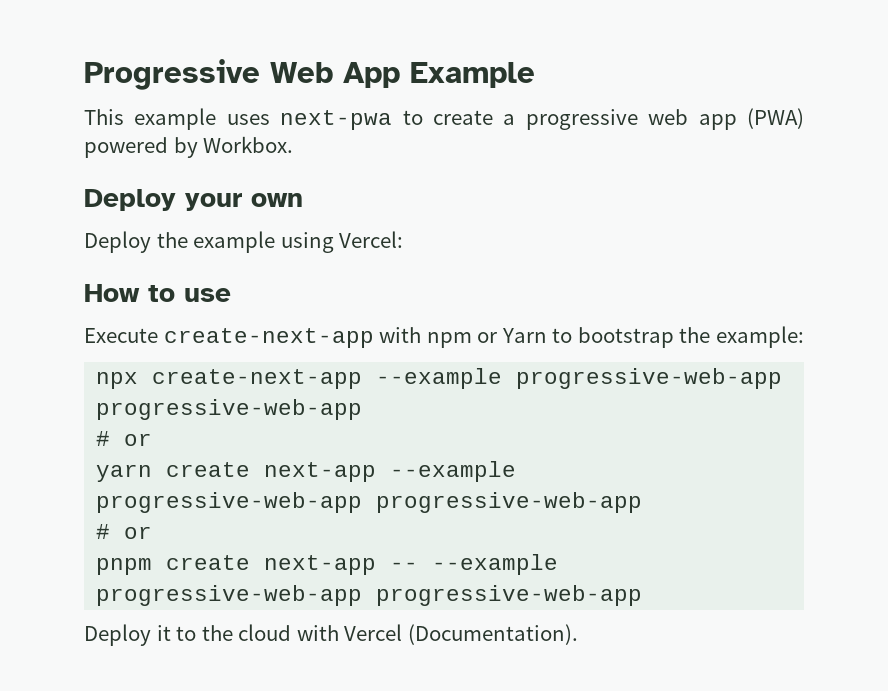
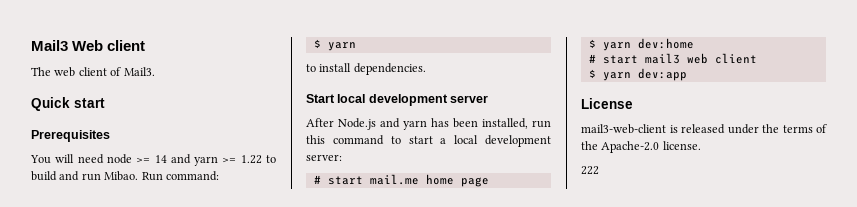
- Progressive Web App Example
- This example uses next-pwa to create a progressive web app (PWA) powered by Workbox.
- Deploy your own
- Deploy the example using Vercel:
- How to use
- Execute create-next-app with npm or Yarn to bootstrap the example:
- npx create-next-app --example progressive-web-app progressive-web-app
- # or
- yarn create next-app --example progressive-web-app progressive-web-app
- # or
- pnpm create next-app -- --example progressive-web-app progressive-web-app
- Deploy it to the cloud with Vercel (Documentation).
+ Mail3 Web client
+ The web client of Mail3.
+ Quick start
+ Prerequisites
+ You will need node >= 14 and yarn >= 1.22 to build and run Mibao. Run command:
+ $ yarn
+ to install dependencies.
+ Start local development server
+ After Node.js and yarn has been installed, run this command to start a local development server:
+ # start mail.me home page
+ $ yarn dev:home
+ # start mail3 web client
+ $ yarn dev:app
+ License
+ mail3-web-client is released under the terms of the Apache-2.0 license.
+ 222

